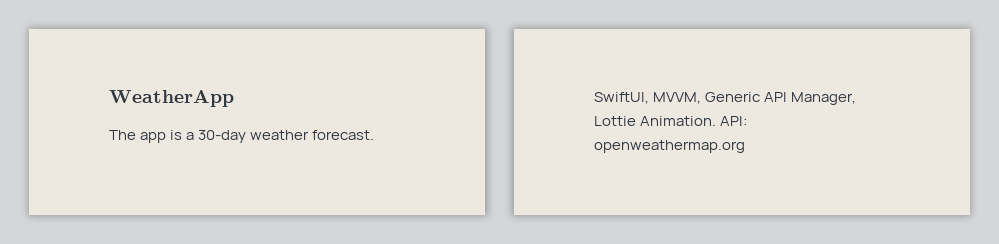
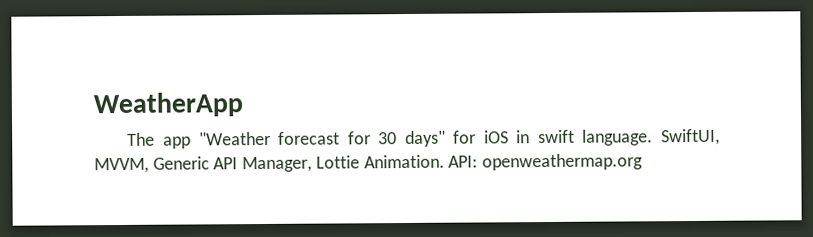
- The app is a 30-day weather forecast.
+ The app "Weather forecast for 30 days" for iOS in swift language.

